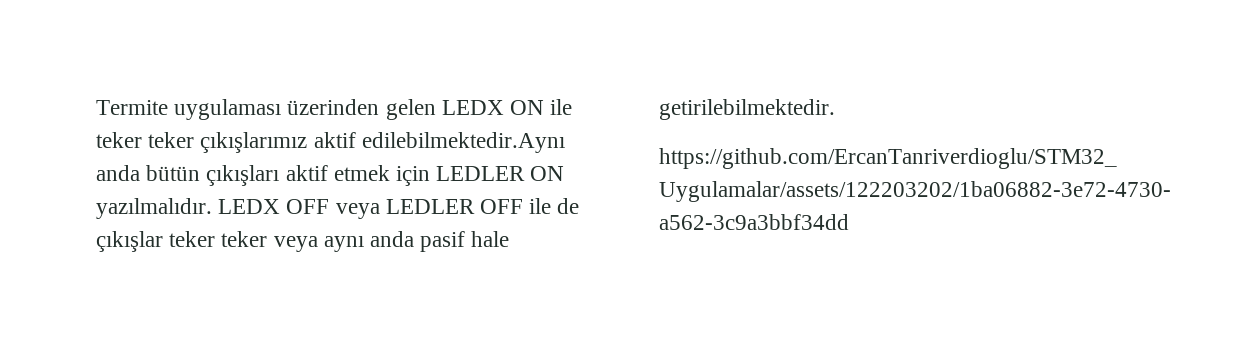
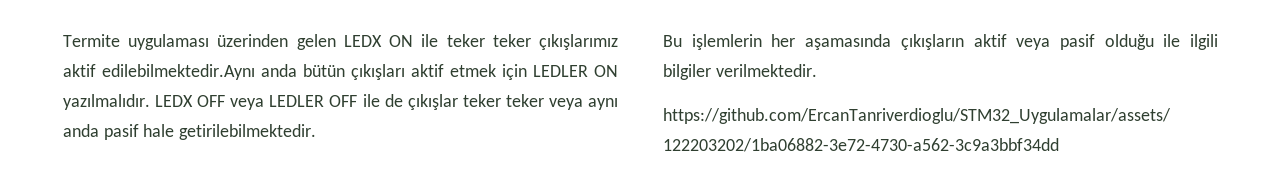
+ Bu işlemlerin her aşamasında çıkışların aktif veya pasif olduğu ile ilgili bilgiler verilmektedir.

